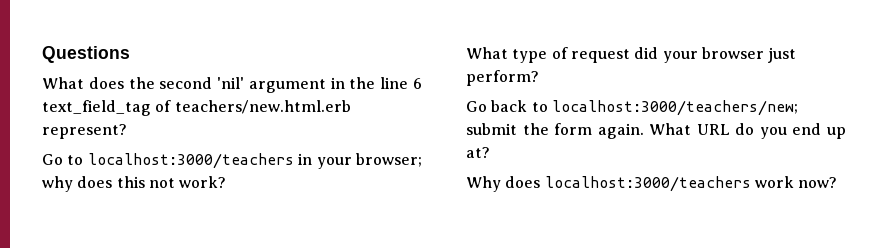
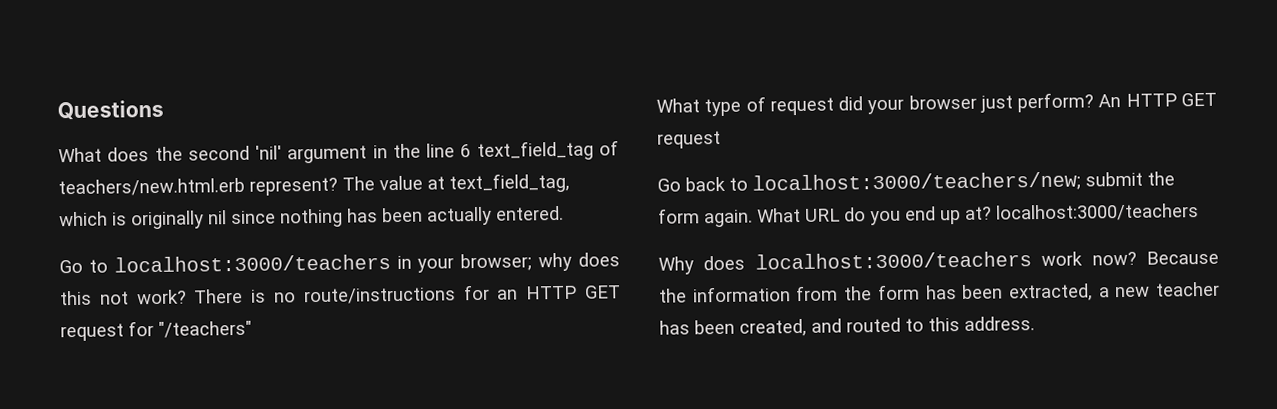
+ The value at text_field_tag, which is originally nil since nothing has been actually entered.
+ There is no route/instructions for an HTTP GET request for "/teachers"
+ An HTTP GET request
- What URL do you end up at?
+ What URL do you end up at? localhost:3000/teachers
+ Because the information from the form has been extracted, a new teacher has been created, and routed to this address.

